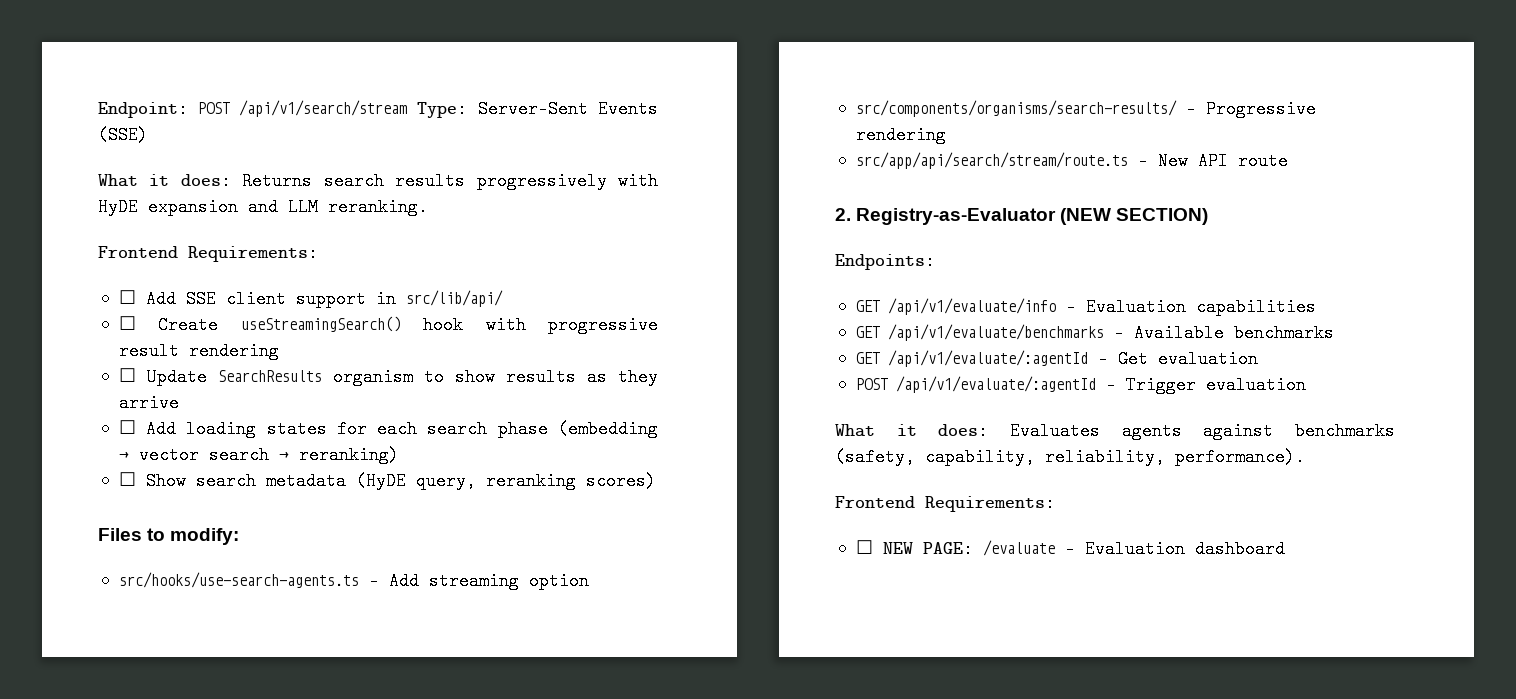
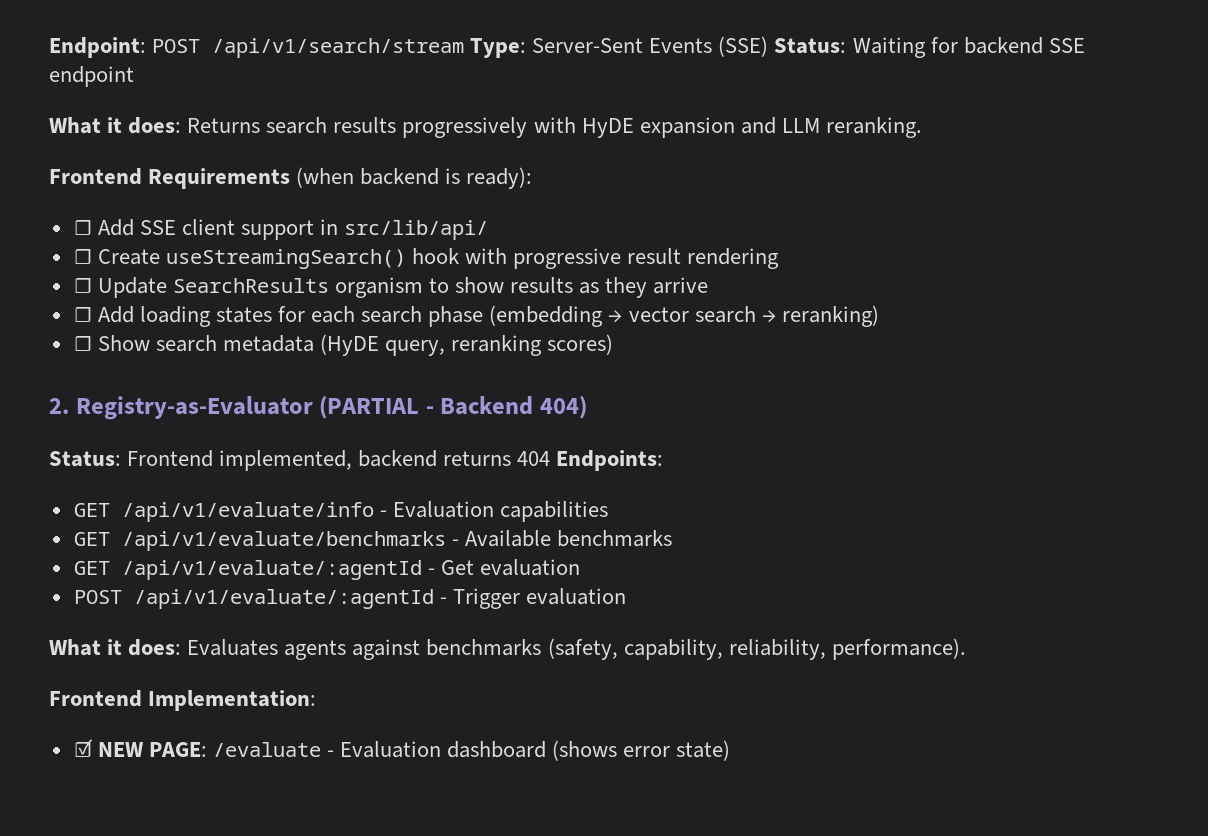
- Endpoint: POST /api/v1/search/stream Type: Server-Sent Events (SSE)
+ Endpoint: POST /api/v1/search/stream Type: Server-Sent Events (SSE) Status: Waiting for backend SSE endpoint
  What it does: Returns search results progressively with HyDE expansion and LLM reranking.
- Frontend Requirements:
+ Frontend Requirements (when backend is ready):
- Files to modify:
- src/hooks/use-search-agents.ts - Add streaming option
- src/components/organisms/search-results/ - Progressive rendering
- src/app/api/search/stream/route.ts - New API route
- 2. Registry-as-Evaluator (NEW SECTION)
- Endpoints:
+ 2. Registry-as-Evaluator (PARTIAL - Backend 404)
+ Status: Frontend implemented, backend returns 404 Endpoints:
  What it does: Evaluates agents against benchmarks (safety, capability, reliability, performance).
- Frontend Requirements:
- ☐ NEW PAGE: /evaluate - Evaluation dashboard
+ Frontend Implementation:
+ ☑ NEW PAGE: /evaluate - Evaluation dashboard (shows error state)

